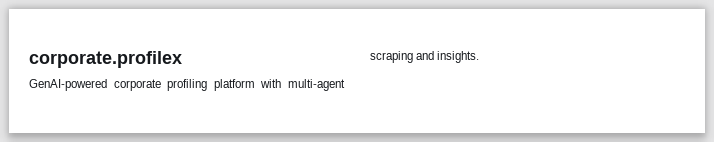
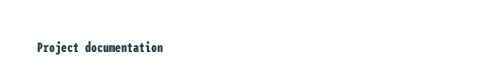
- corporate.profilex
- GenAI-powered corporate profiling platform with multi-agent scraping and insights.
+ Project documentation

